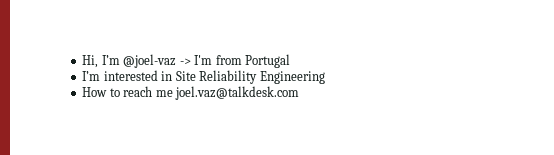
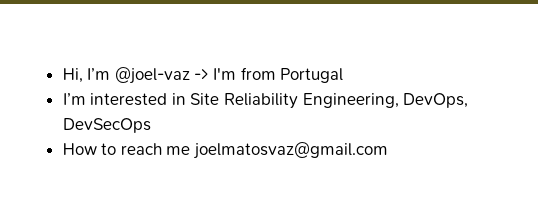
- I’m interested in Site Reliability Engineering
+ I’m interested in Site Reliability Engineering, DevOps, DevSecOps
- How to reach me joel.vaz@talkdesk.com
+ How to reach me joelmatosvaz@gmail.com

